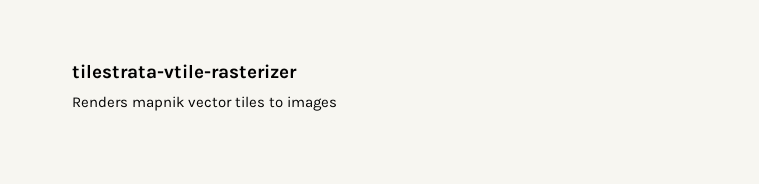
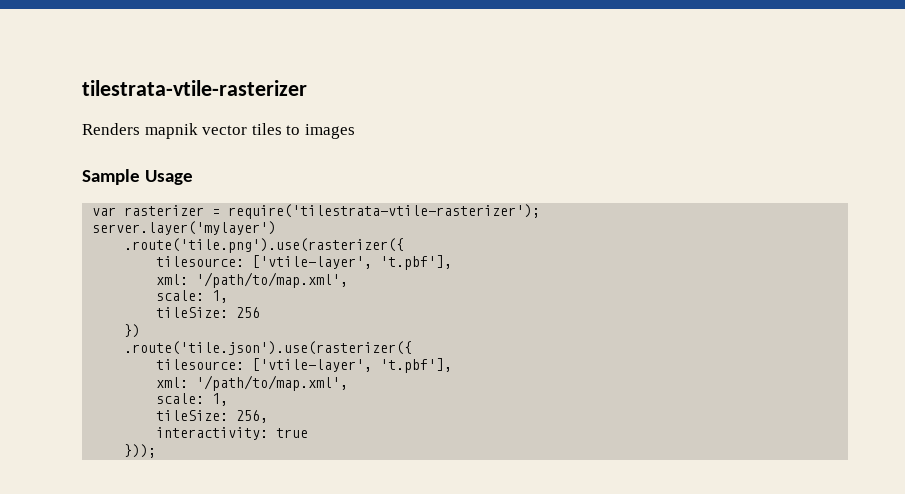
+ Sample Usage
+ var rasterizer = require('tilestrata-vtile-rasterizer');
+ server.layer('mylayer')
+ .route('tile.png').use(rasterizer({
+ tilesource: ['vtile-layer', 't.pbf'],
+ xml: '/path/to/map.xml',
+ scale: 1,
+ tileSize: 256
+ })
+ .route('tile.json').use(rasterizer({
+ tilesource: ['vtile-layer', 't.pbf'],
+ xml: '/path/to/map.xml',
+ scale: 1,
+ tileSize: 256,
+ interactivity: true
+ }));

